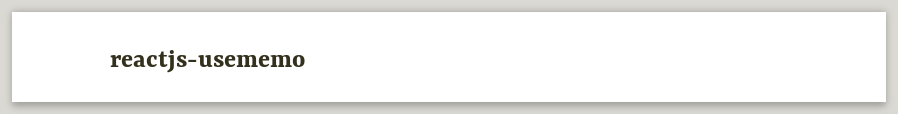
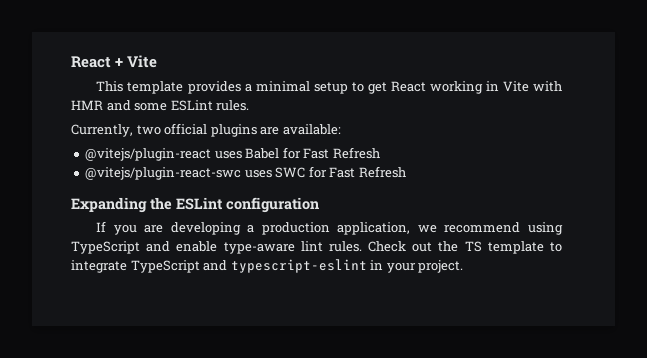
- reactjs-usememo
+ React + Vite
+ This template provides a minimal setup to get React working in Vite with HMR and some ESLint rules.
+ Currently, two official plugins are available:
+ @vitejs/plugin-react uses Babel for Fast Refresh
+ @vitejs/plugin-react-swc uses SWC for Fast Refresh
+ Expanding the ESLint configuration
+ If you are developing a production application, we recommend using TypeScript and enable type-aware lint rules. Check out the TS template to integrate TypeScript and typescript-eslint in your project.

